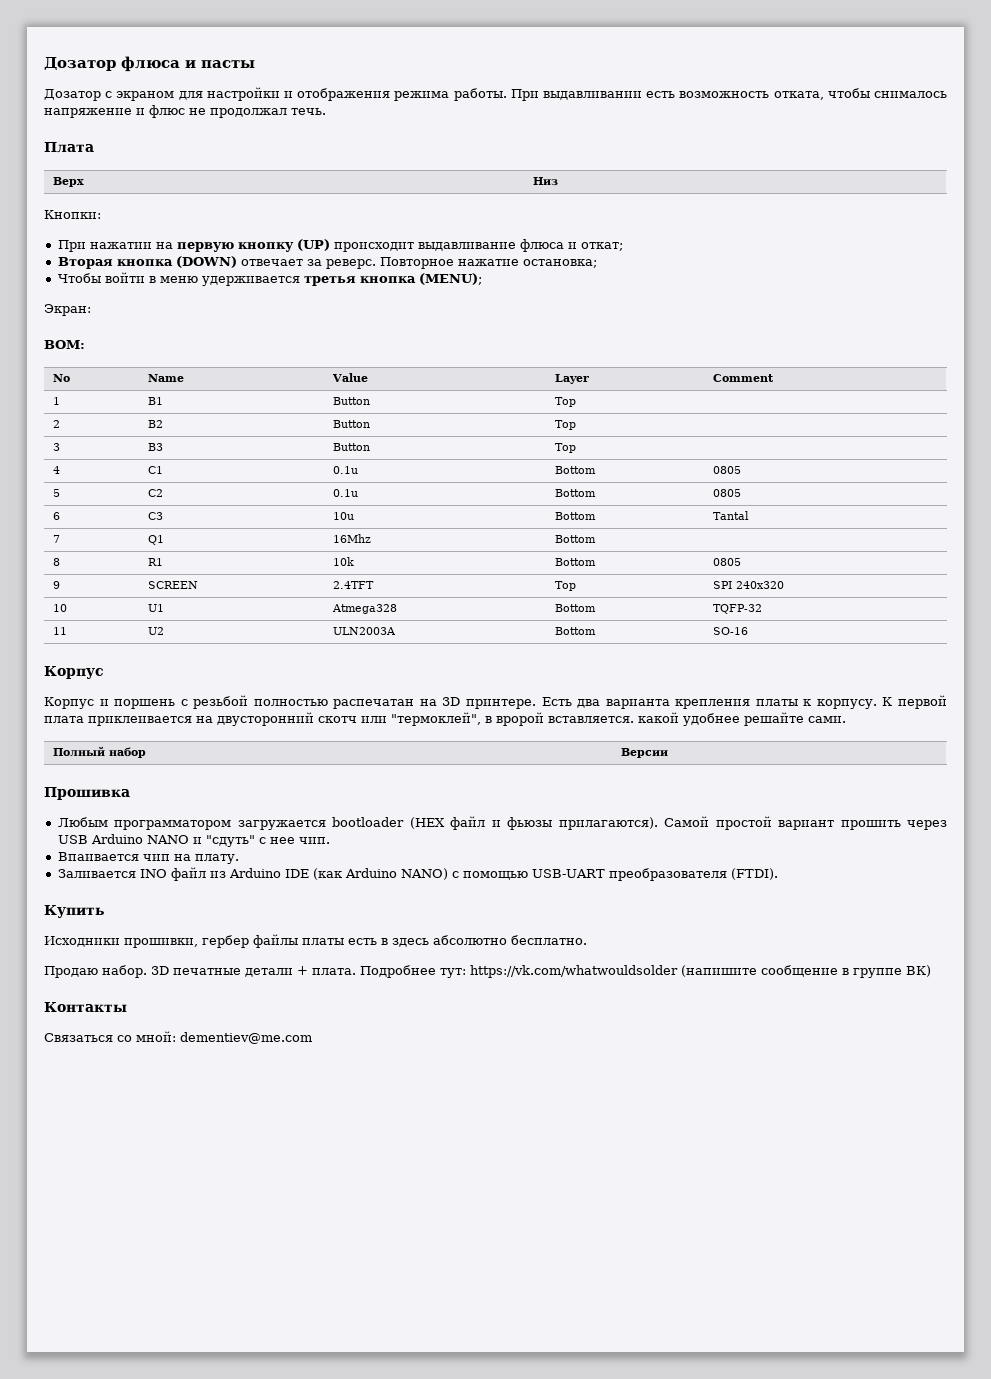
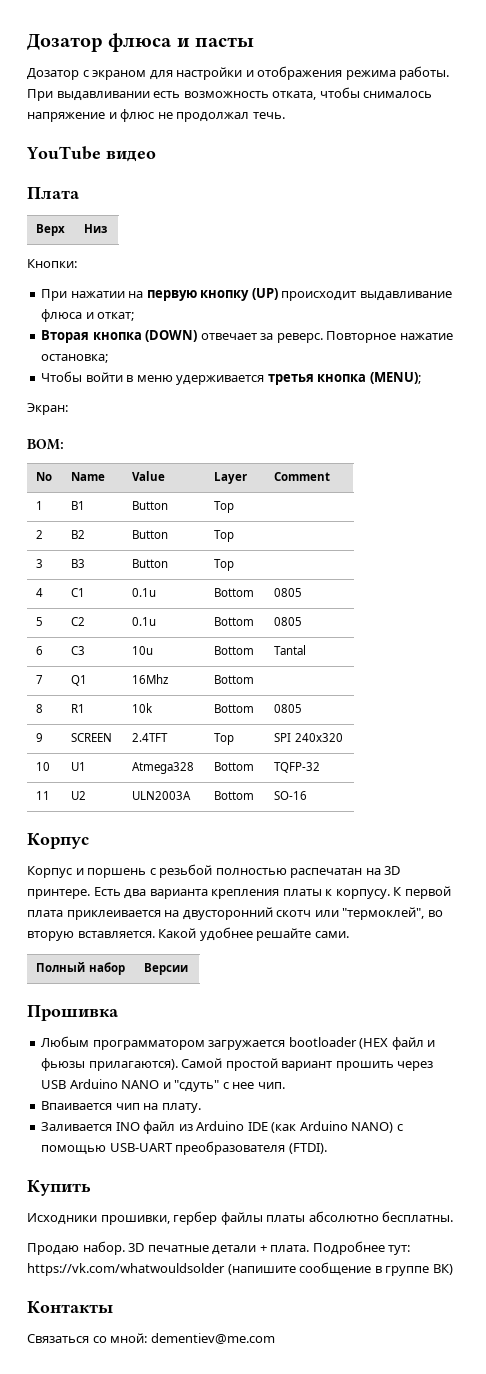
+ YouTube видео
- К первой плата приклеивается на двусторонний скотч или "термоклей", в вророй вставляется. какой удобнее решайте сами.
+ К первой плата приклеивается на двусторонний скотч или "термоклей", во вторую вставляется. Какой удобнее решайте сами.
- Исходники прошивки, гербер файлы платы есть в здесь абсолютно бесплатно.
+ Исходники прошивки, гербер файлы платы абсолютно бесплатны.

